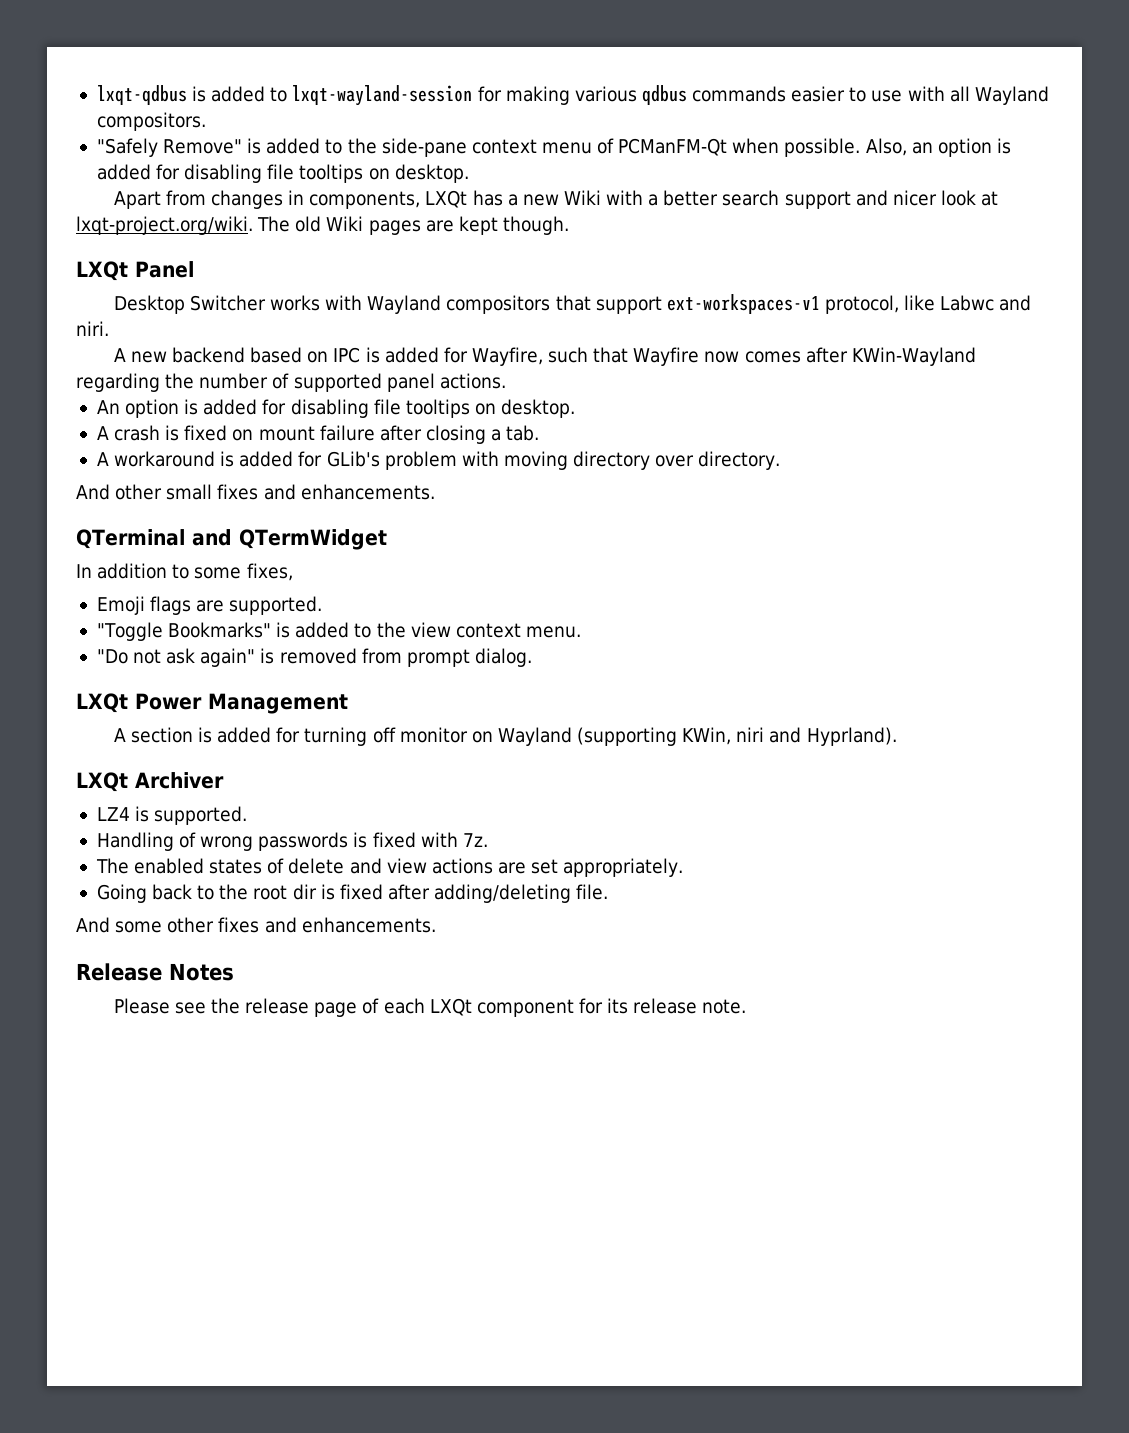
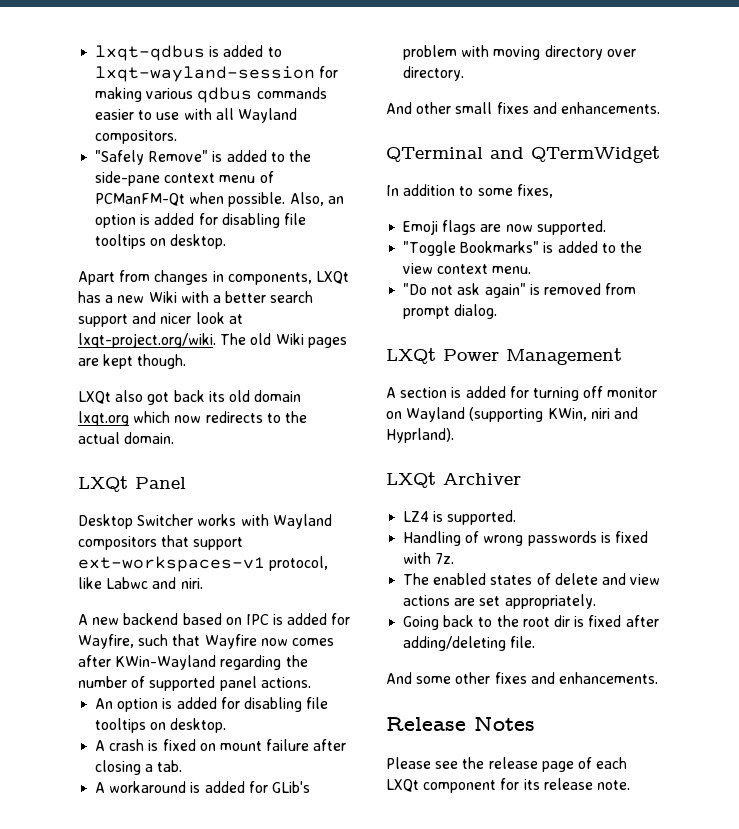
+ LXQt also got back its old domain lxqt.org which now redirects to the actual domain.
- Emoji flags are supported.
+ Emoji flags are now supported.

